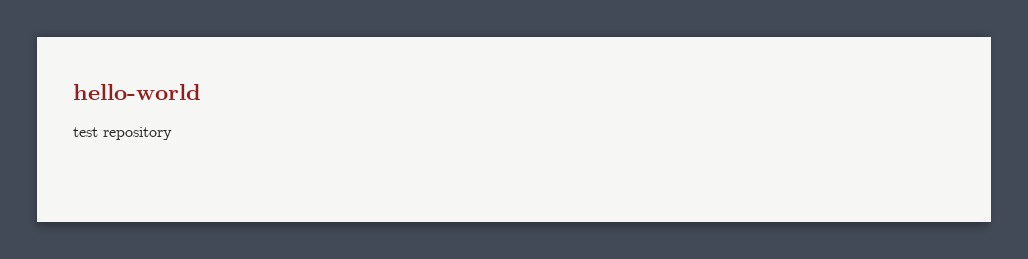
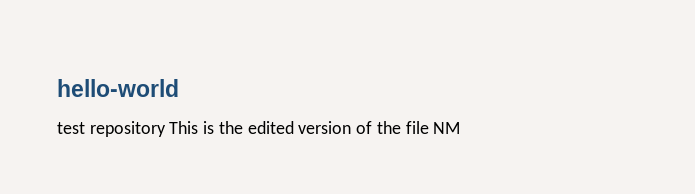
- test repository
+ test repository This is the edited version of the file NM

